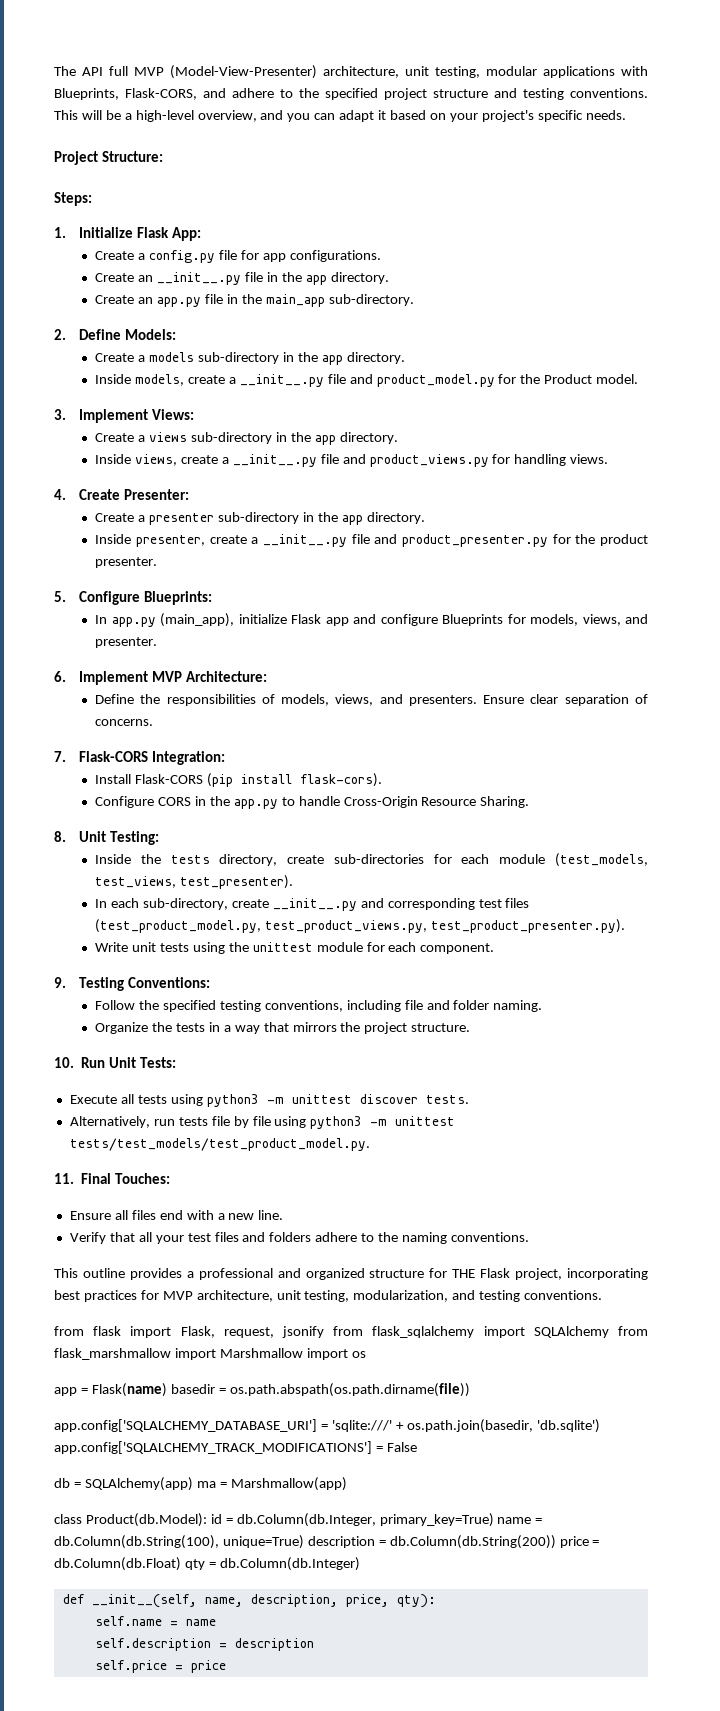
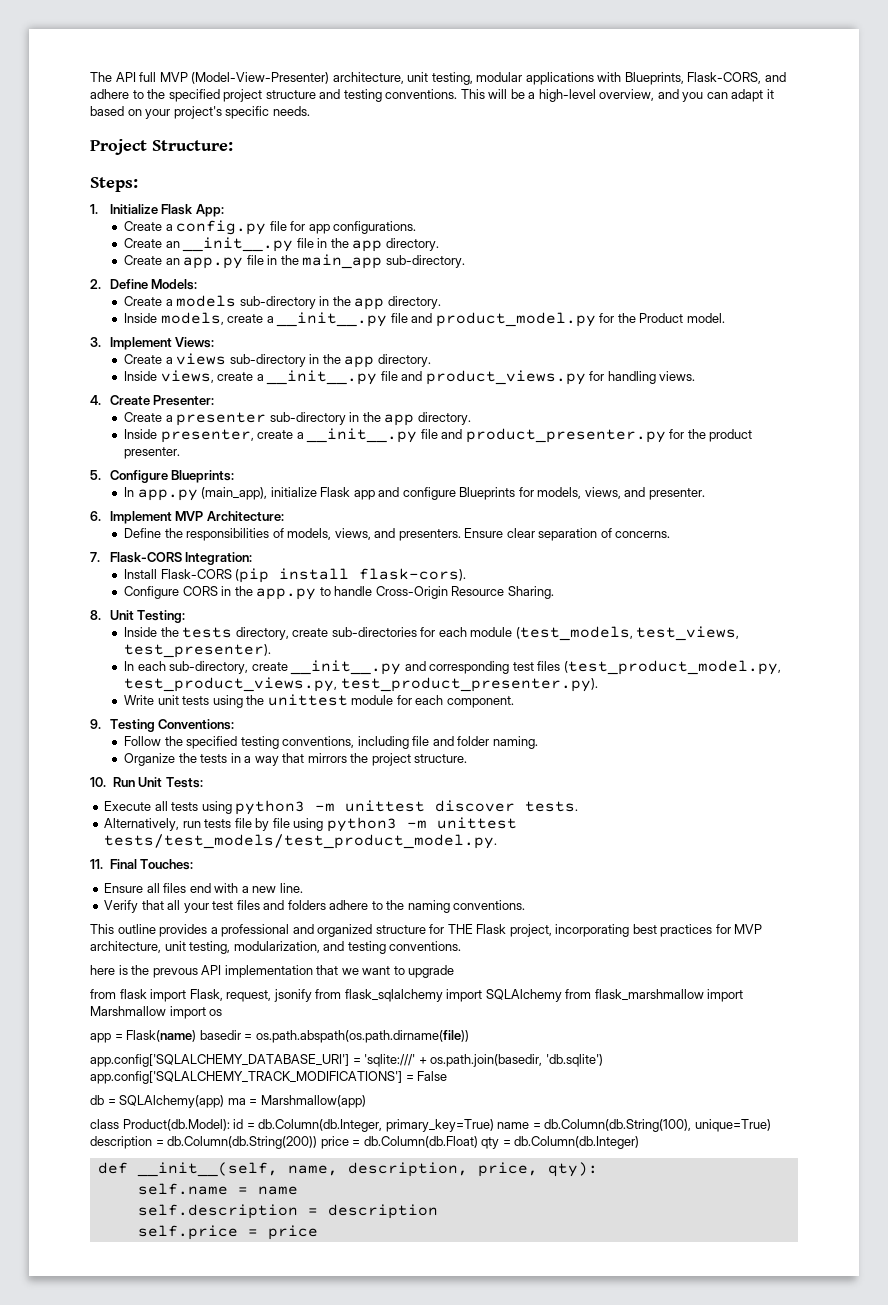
+ here is the prevous API implementation that we want to upgrade

